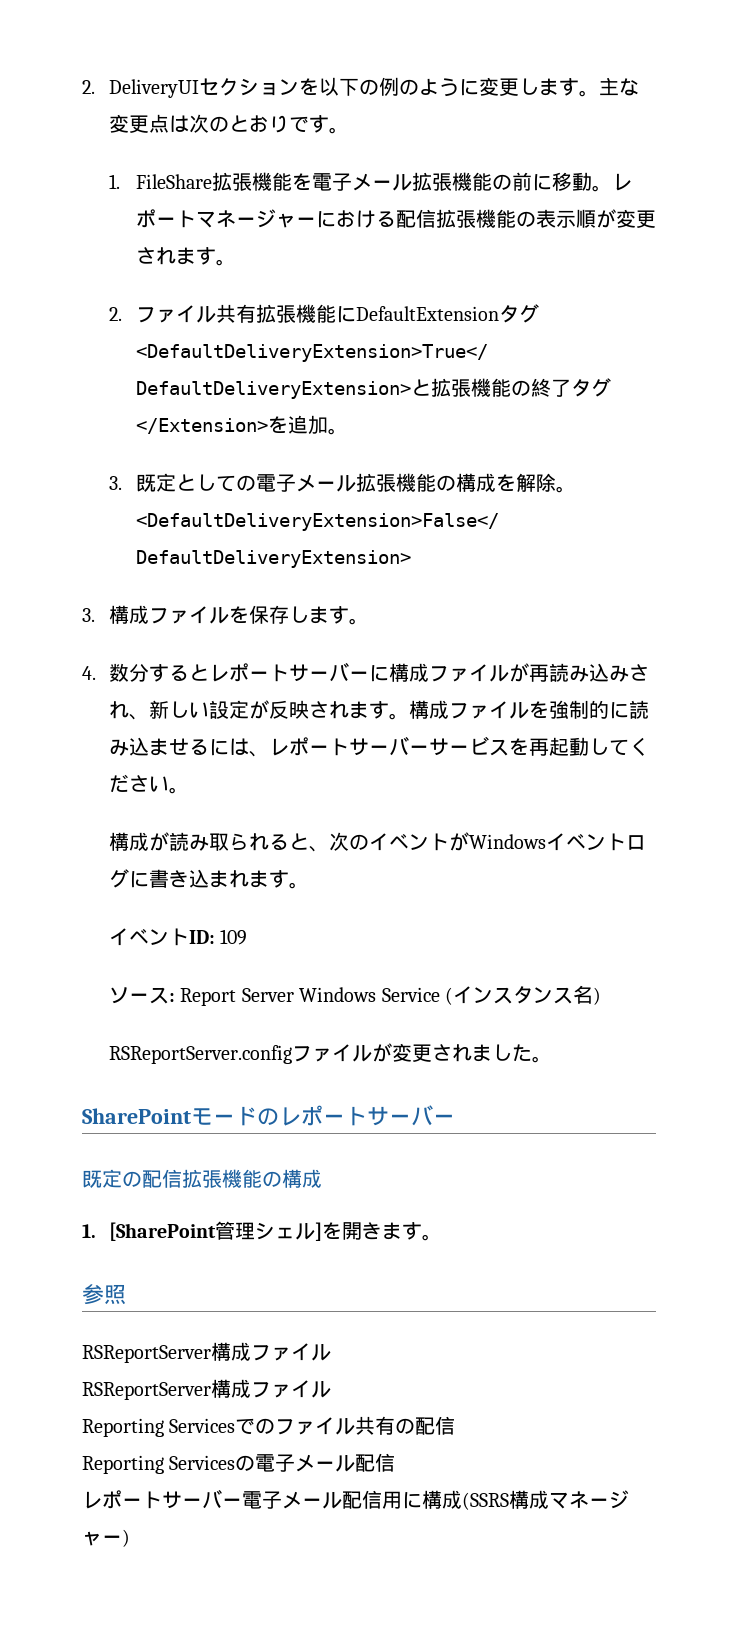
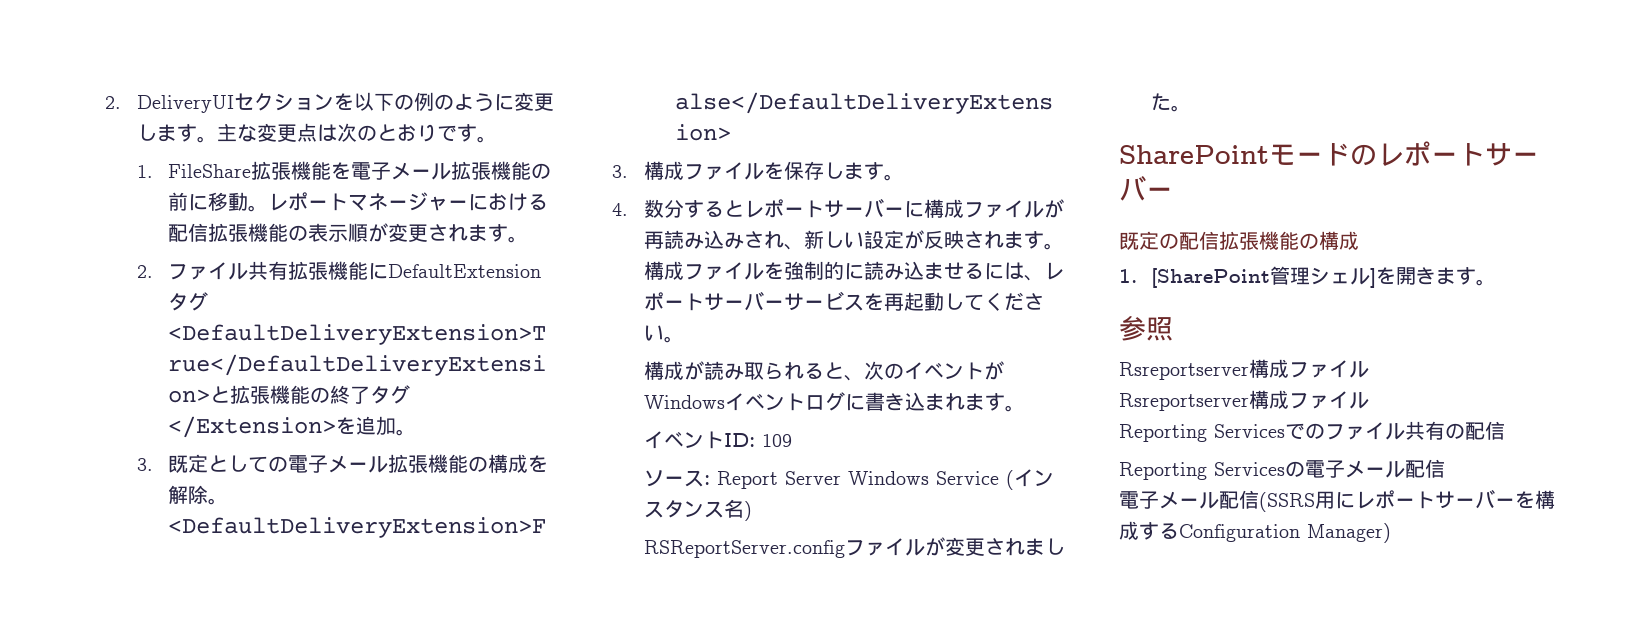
  参照
- RSReportServer構成ファイル
- RSReportServer構成ファイル
+ Rsreportserver構成ファイル
+ Rsreportserver構成ファイル
- レポートサーバー電子メール配信用に構成(SSRS構成マネージャー)
+ 電子メール配信(SSRS用にレポートサーバーを構成するConfiguration Manager)

